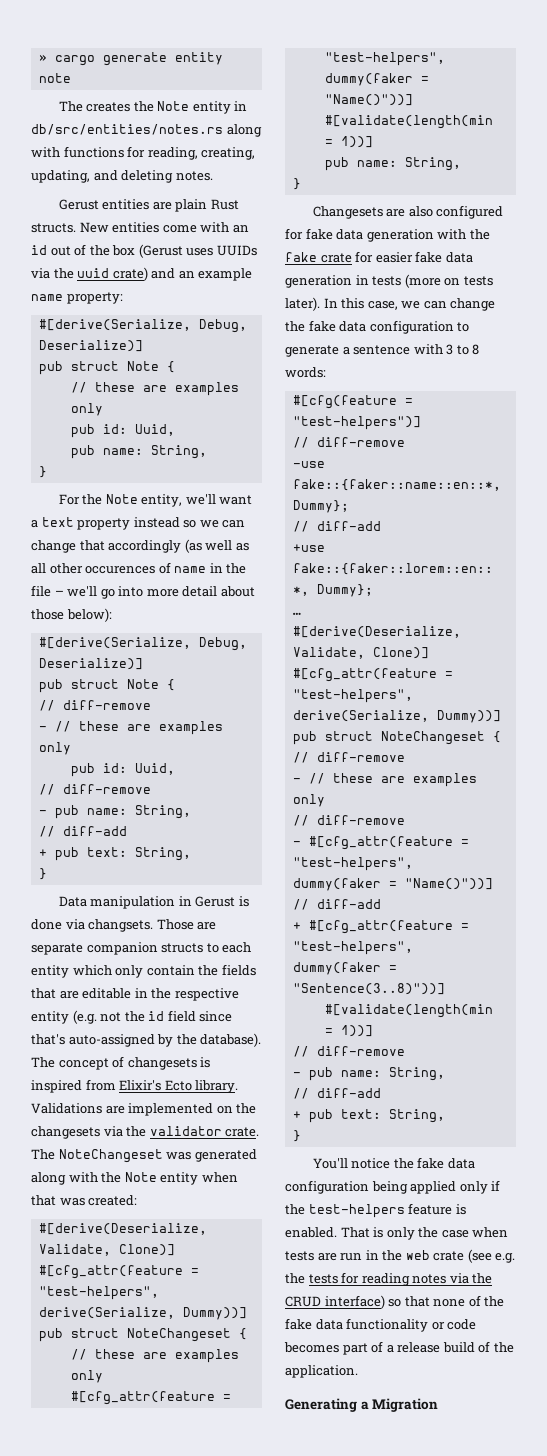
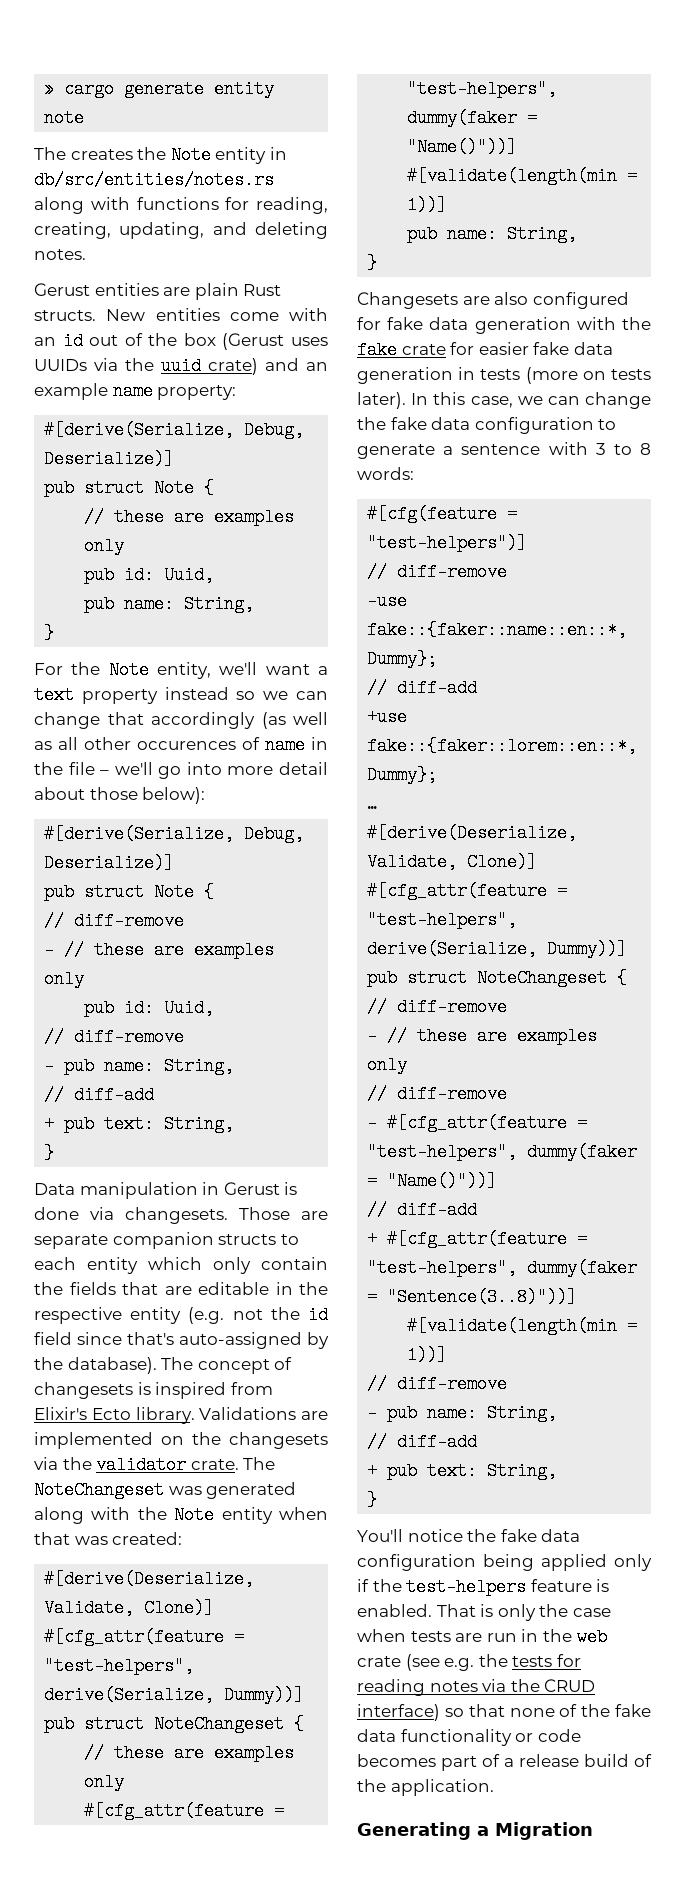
- Data manipulation in Gerust is done via changsets.
+ Data manipulation in Gerust is done via changesets.

